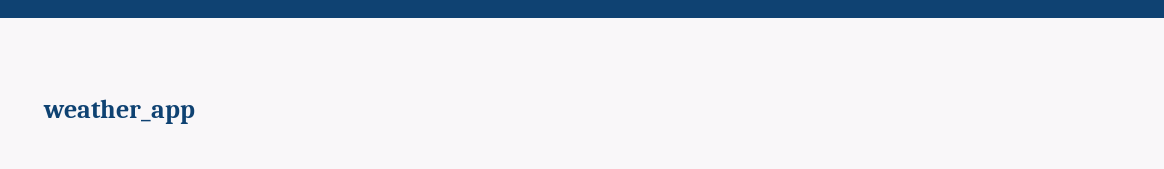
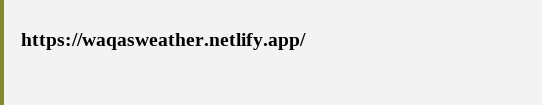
- weather_app
+ https://waqasweather.netlify.app/

